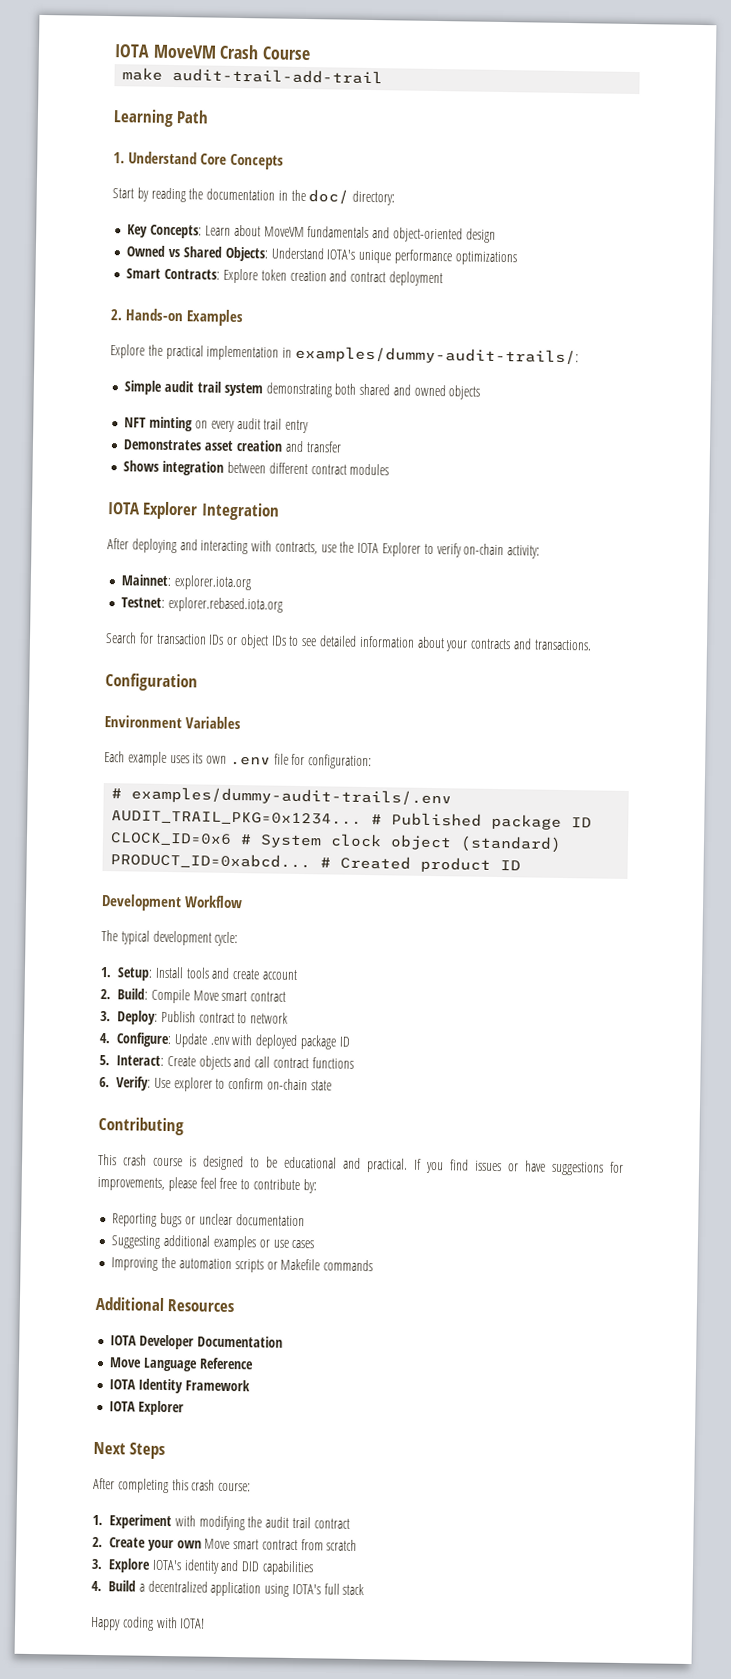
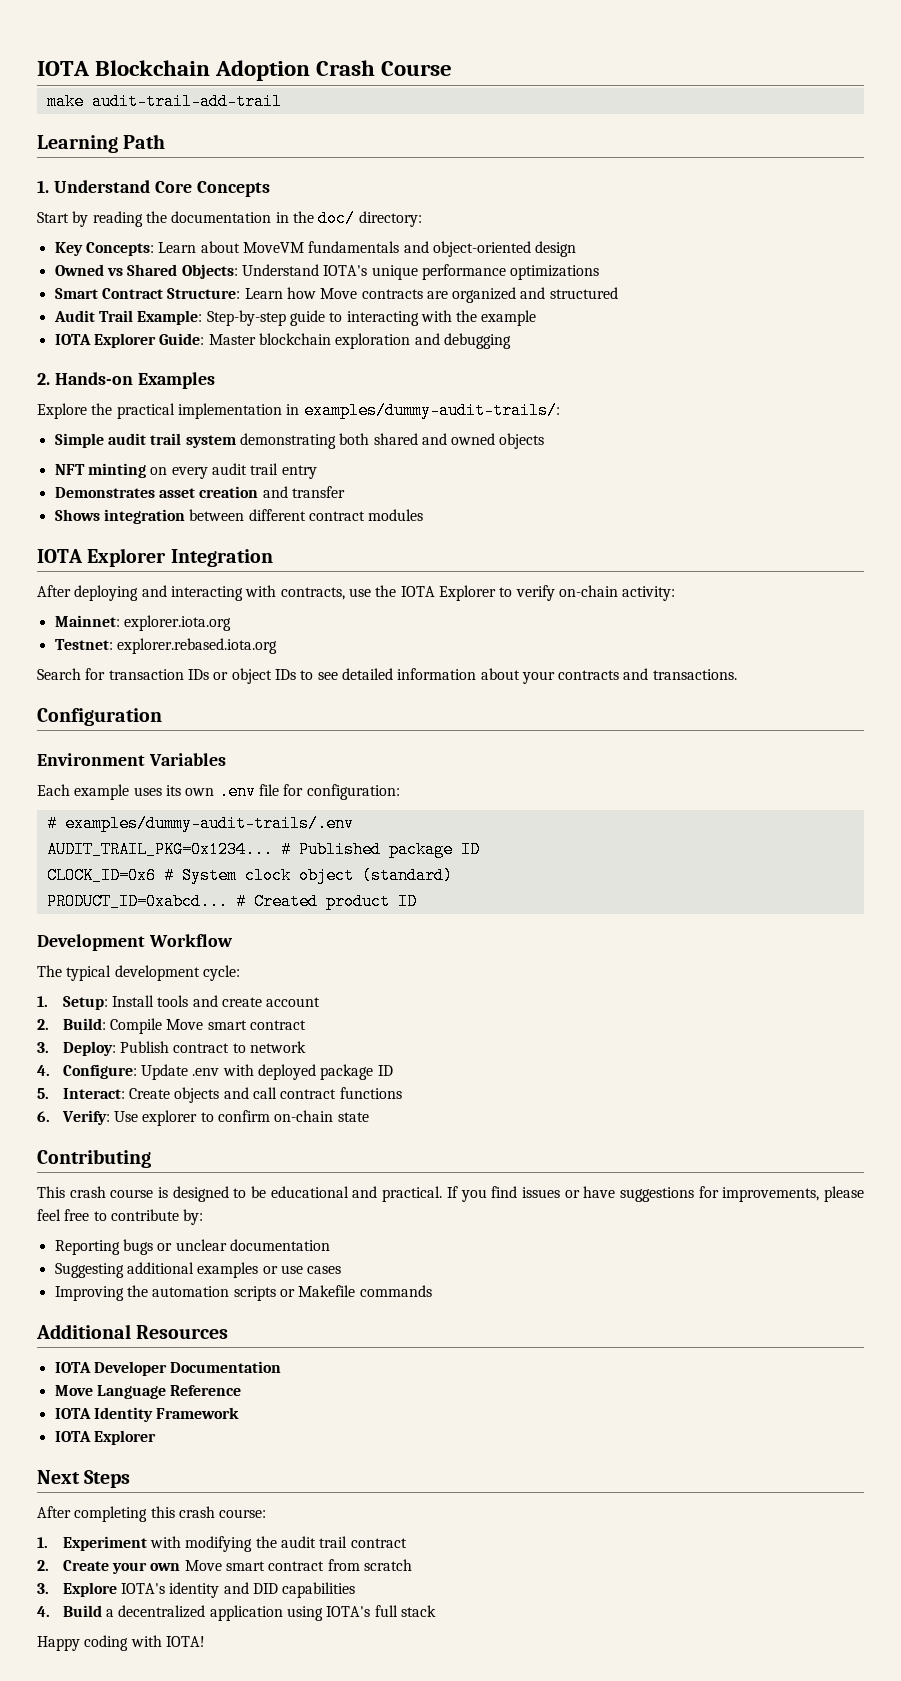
- IOTA MoveVM Crash Course
+ IOTA Blockchain Adoption Crash Course
- Smart Contracts: Explore token creation and contract deployment
+ Smart Contract Structure: Learn how Move contracts are organized and structured
+ Audit Trail Example: Step-by-step guide to interacting with the example
+ IOTA Explorer Guide: Master blockchain exploration and debugging

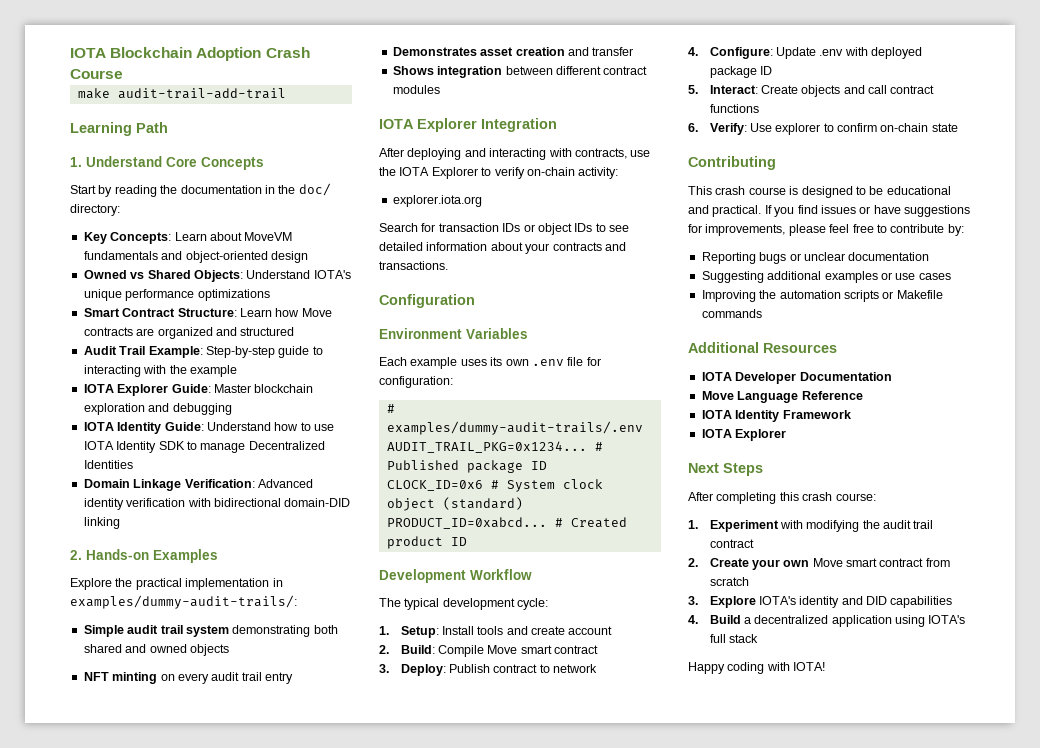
+ IOTA Identity Guide: Understand how to use IOTA Identity SDK to manage Decentralized Identities
+ Domain Linkage Verification: Advanced identity verification with bidirectional domain-DID linking
- Mainnet: explorer.iota.org
+ explorer.iota.org
- Testnet: explorer.rebased.iota.org

